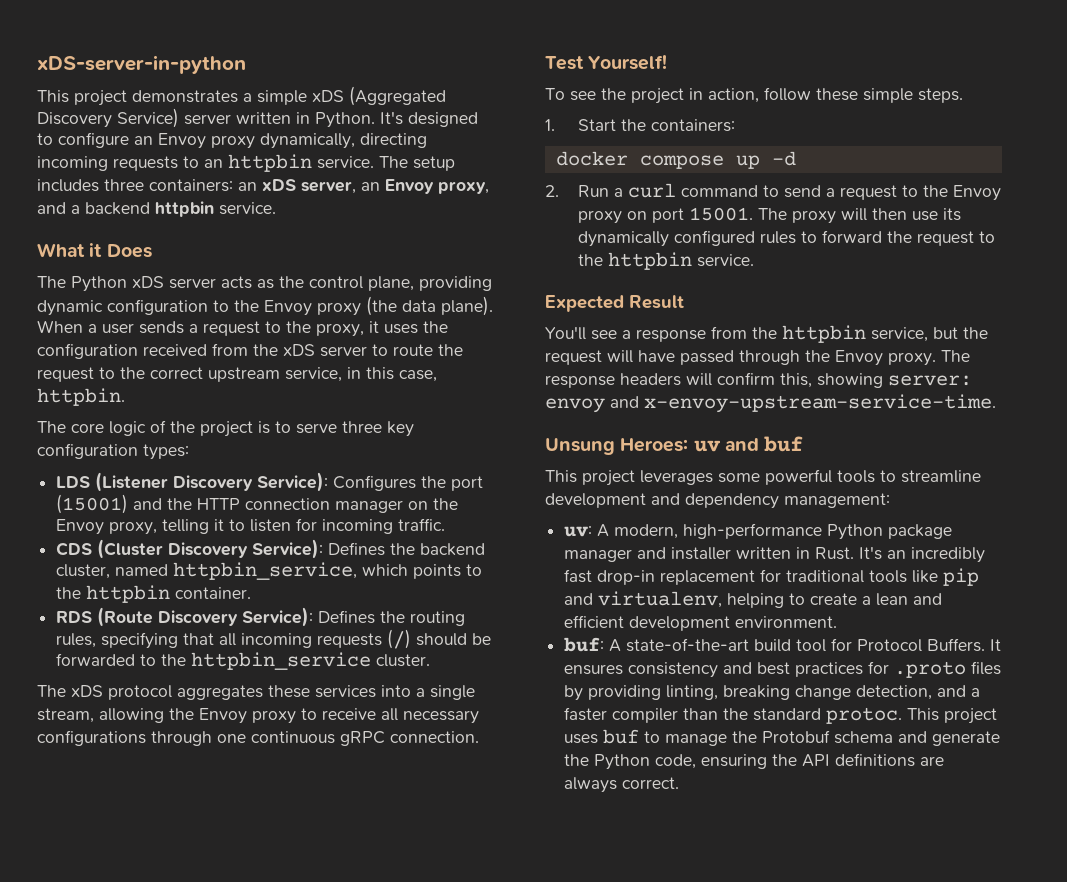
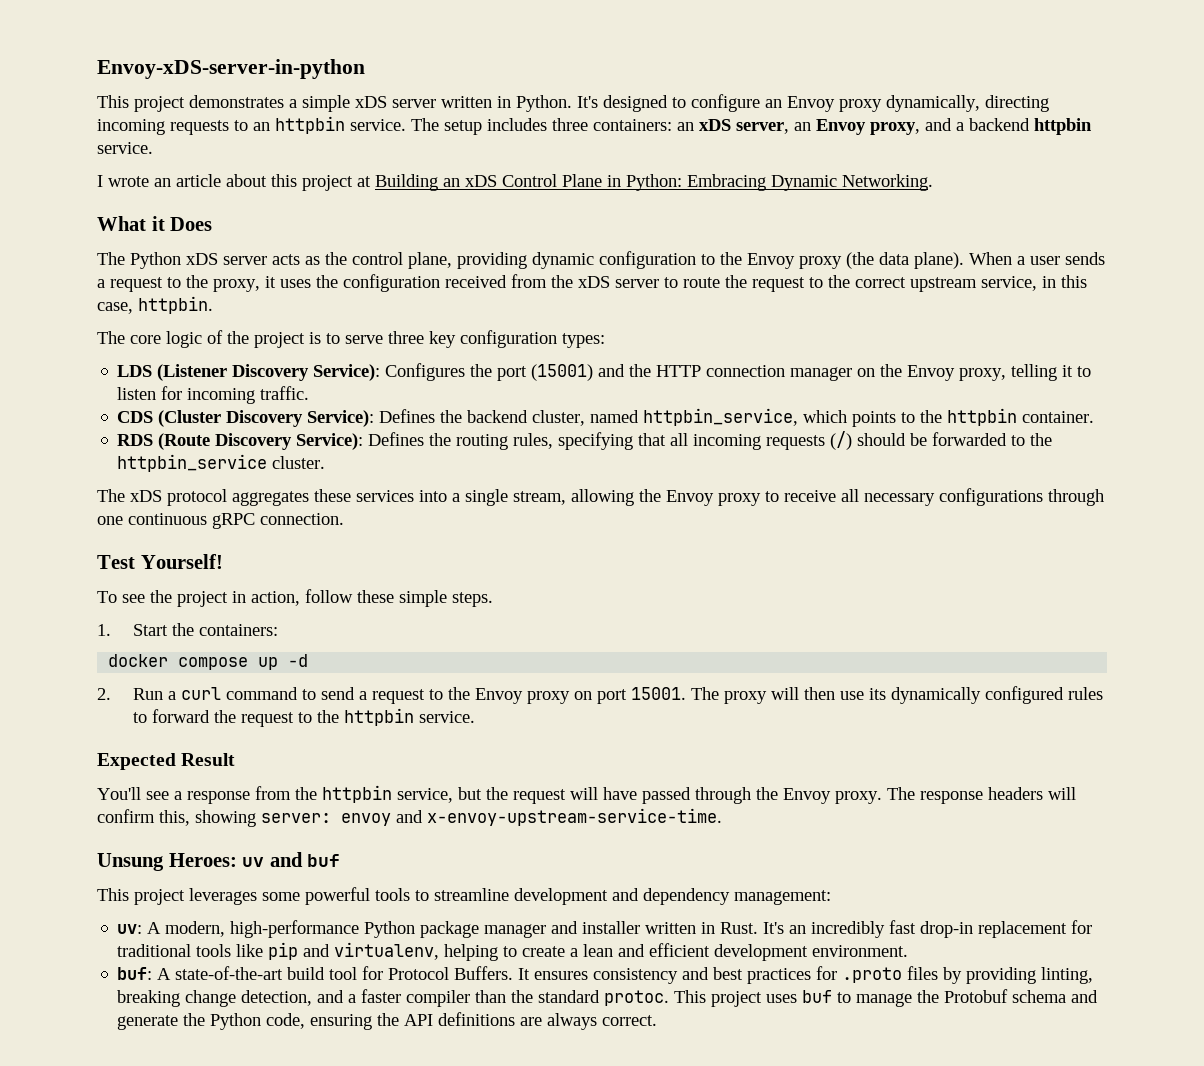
- xDS-server-in-python
+ Envoy-xDS-server-in-python
- This project demonstrates a simple xDS (Aggregated Discovery Service) server written in Python.
+ This project demonstrates a simple xDS server written in Python.
+ I wrote an article about this project at Building an xDS Control Plane in Python: Embracing Dynamic Networking.

